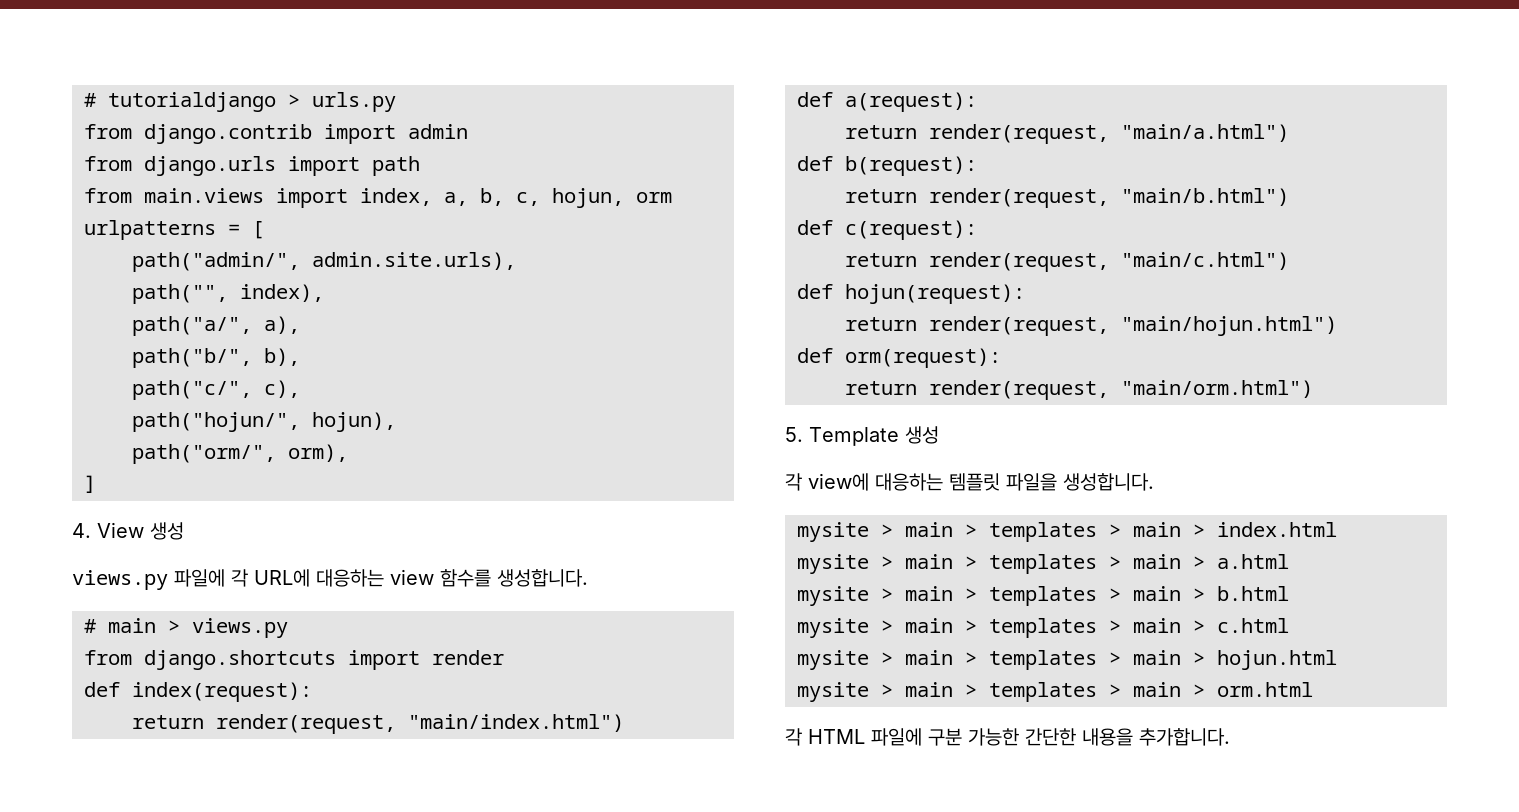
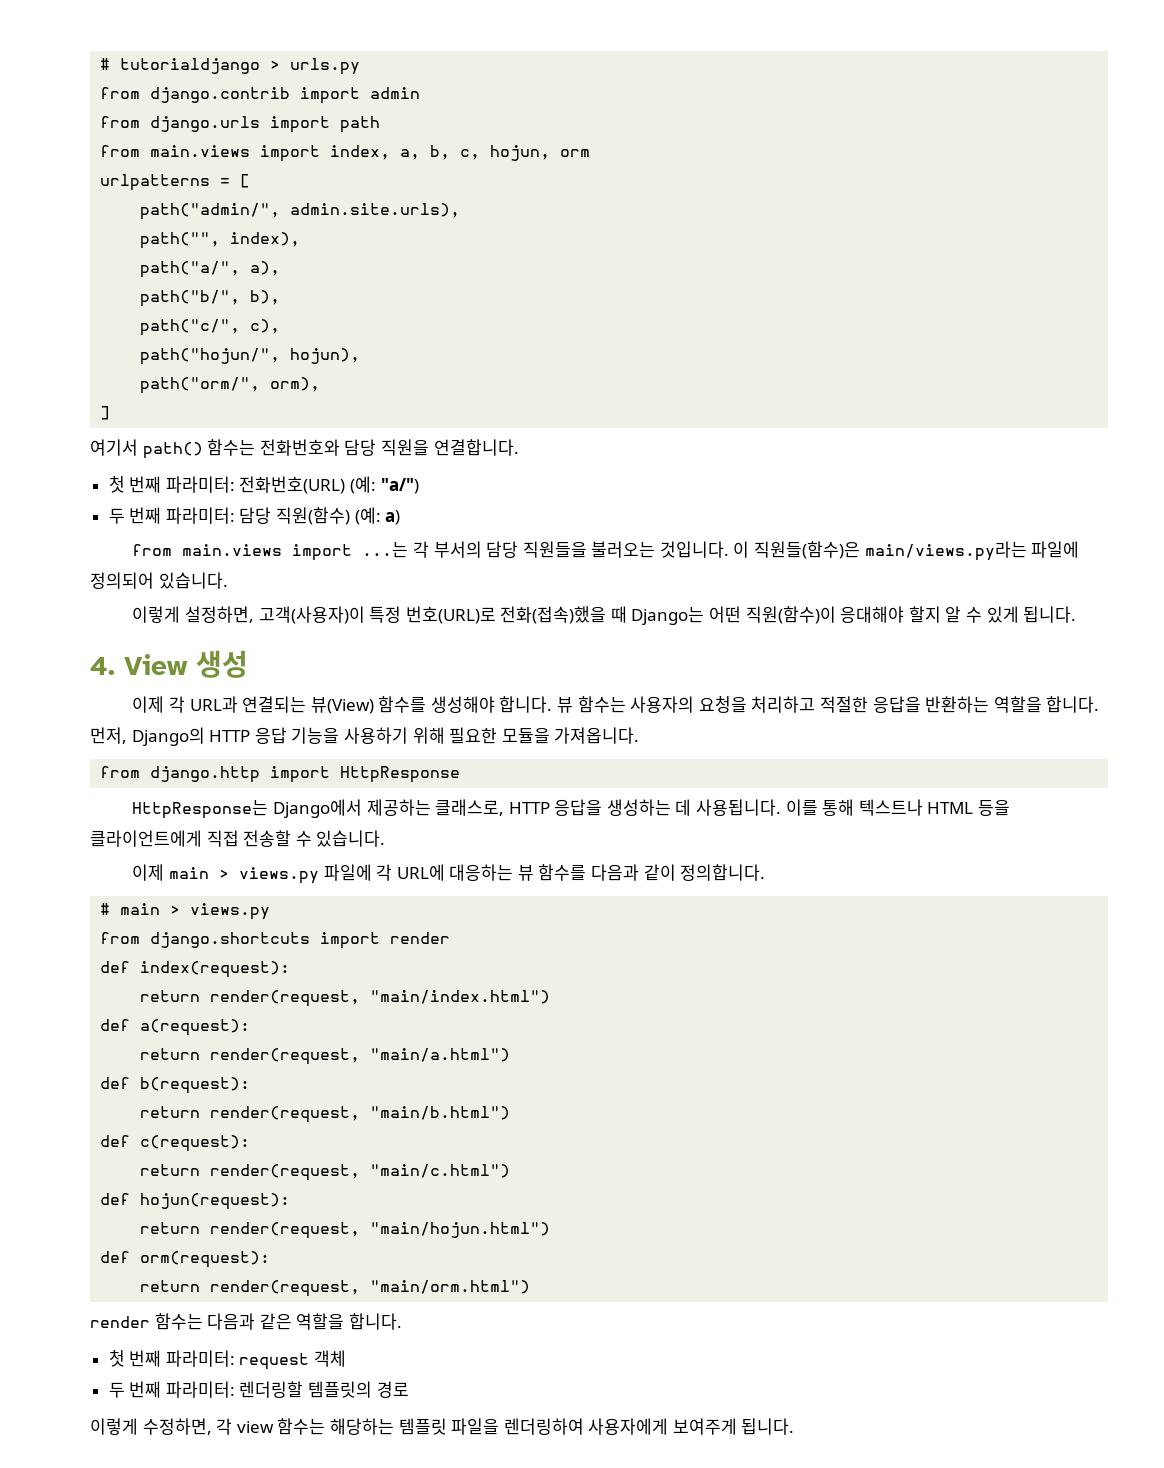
+ 여기서 path() 함수는 전화번호와 담당 직원을 연결합니다.
+ 첫 번째 파라미터: 전화번호(URL) (예: "a/")
+ 두 번째 파라미터: 담당 직원(함수) (예: a)
+ from main.views import ...는 각 부서의 담당 직원들을 불러오는 것입니다. 이 직원들(함수)은 main/views.py라는 파일에 정의되어 있습니다.
+ 이렇게 설정하면, 고객(사용자)이 특정 번호(URL)로 전화(접속)했을 때 Django는 어떤 직원(함수)이 응대해야 할지 알 수 있게 됩니다.
  4. View 생성
- views.py 파일에 각 URL에 대응하는 view 함수를 생성합니다.
+ 이제 각 URL과 연결되는 뷰(View) 함수를 생성해야 합니다. 뷰 함수는 사용자의 요청을 처리하고 적절한 응답을 반환하는 역할을 합니다. 먼저, Django의 HTTP 응답 기능을 사용하기 위해 필요한 모듈을 가져옵니다.
+ from django.http import HttpResponse
+ HttpResponse는 Django에서 제공하는 클래스로, HTTP 응답을 생성하는 데 사용됩니다. 이를 통해 텍스트나 HTML 등을 클라이언트에게 직접 전송할 수 있습니다.
+ 이제 main > views.py 파일에 각 URL에 대응하는 뷰 함수를 다음과 같이 정의합니다.
- 5. Template 생성
- 각 view에 대응하는 템플릿 파일을 생성합니다.
- mysite > main > templates > main > index.html
- mysite > main > templates > main > a.html
- mysite > main > templates > main > b.html
- mysite > main > templates > main > c.html
- mysite > main > templates > main > hojun.html
- mysite > main > templates > main > orm.html
- 각 HTML 파일에 구분 가능한 간단한 내용을 추가합니다.
+ render 함수는 다음과 같은 역할을 합니다.
+ 첫 번째 파라미터: request 객체
+ 두 번째 파라미터: 렌더링할 템플릿의 경로
+ 이렇게 수정하면, 각 view 함수는 해당하는 템플릿 파일을 렌더링하여 사용자에게 보여주게 됩니다.

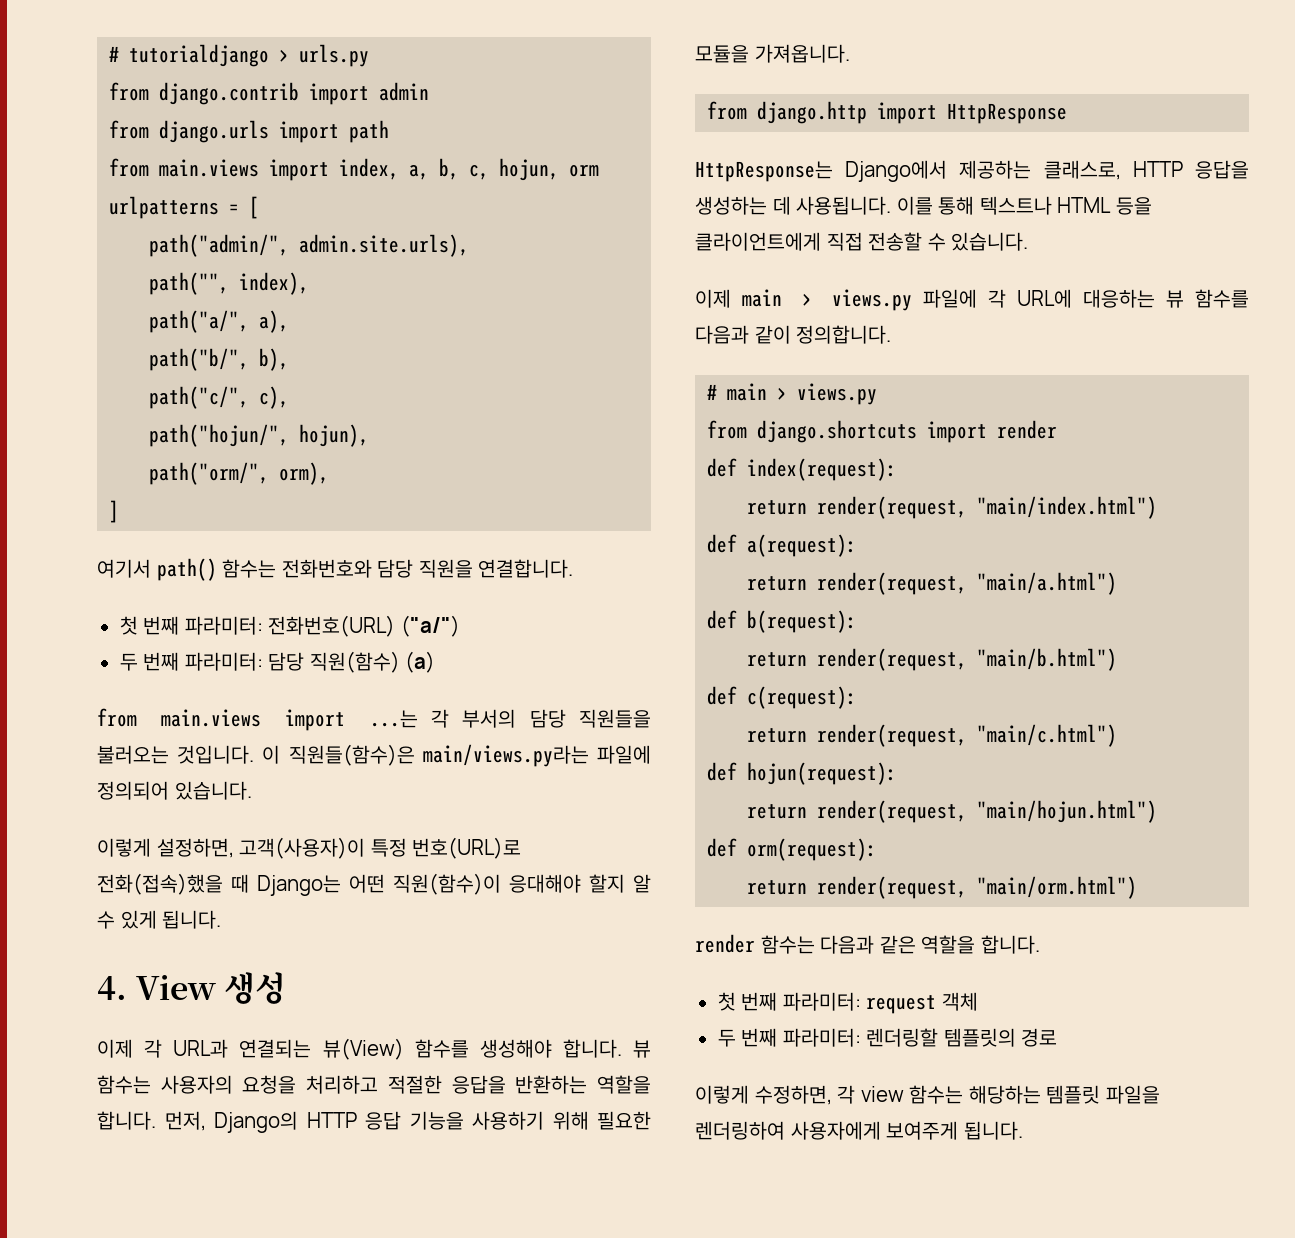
- 첫 번째 파라미터: 전화번호(URL) (예: "a/")
+ 첫 번째 파라미터: 전화번호(URL) ("a/")
- 두 번째 파라미터: 담당 직원(함수) (예: a)
+ 두 번째 파라미터: 담당 직원(함수) (a)

